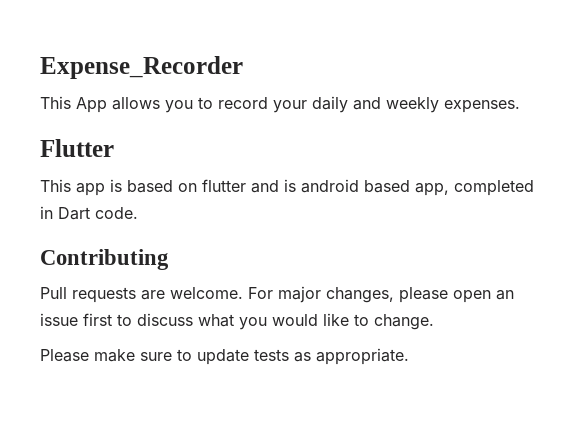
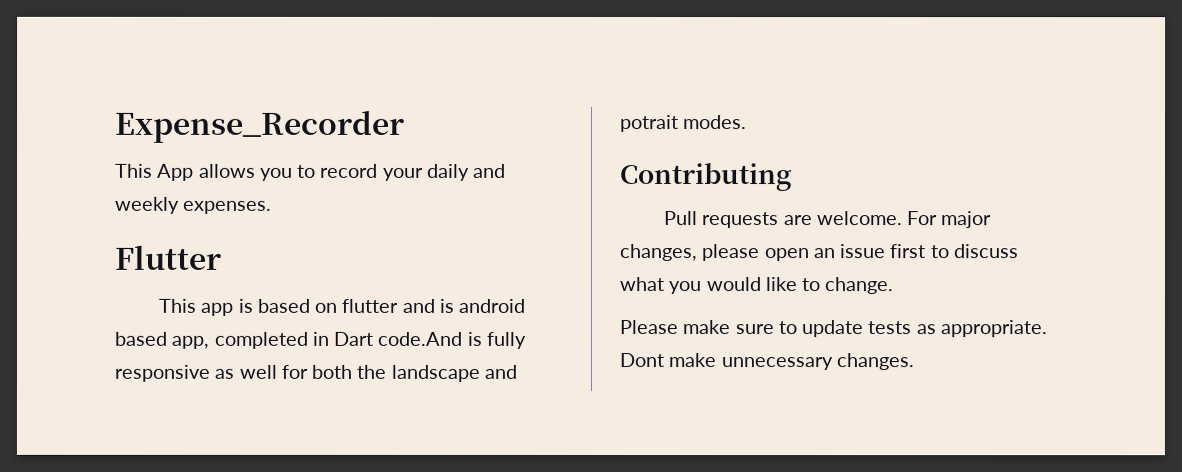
- This app is based on flutter and is android based app, completed in Dart code.
+ This app is based on flutter and is android based app, completed in Dart code.And is fully responsive as well for both the landscape and potrait modes.
+ Dont make unnecessary changes.

